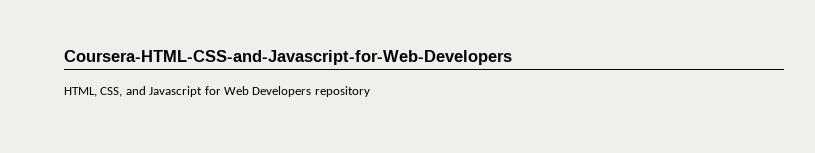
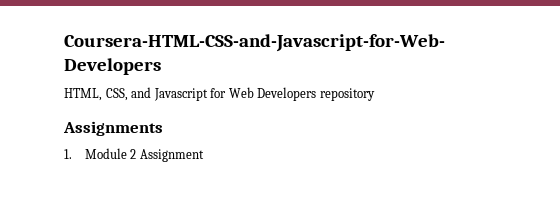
+ Assignments
+ 1. Module 2 Assignment

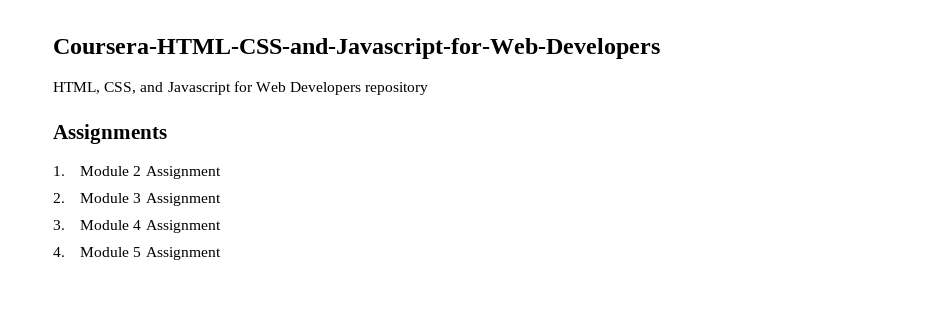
+ 2. Module 3 Assignment
+ 3. Module 4 Assignment
+ 4. Module 5 Assignment

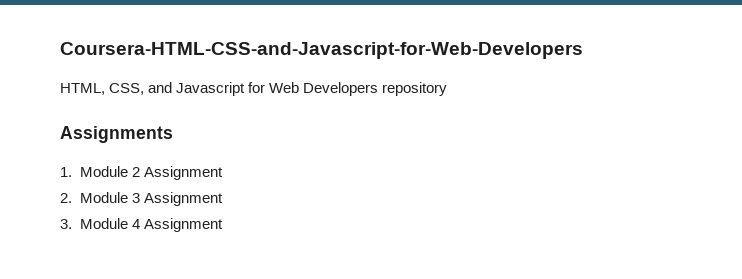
- 4. Module 5 Assignment

